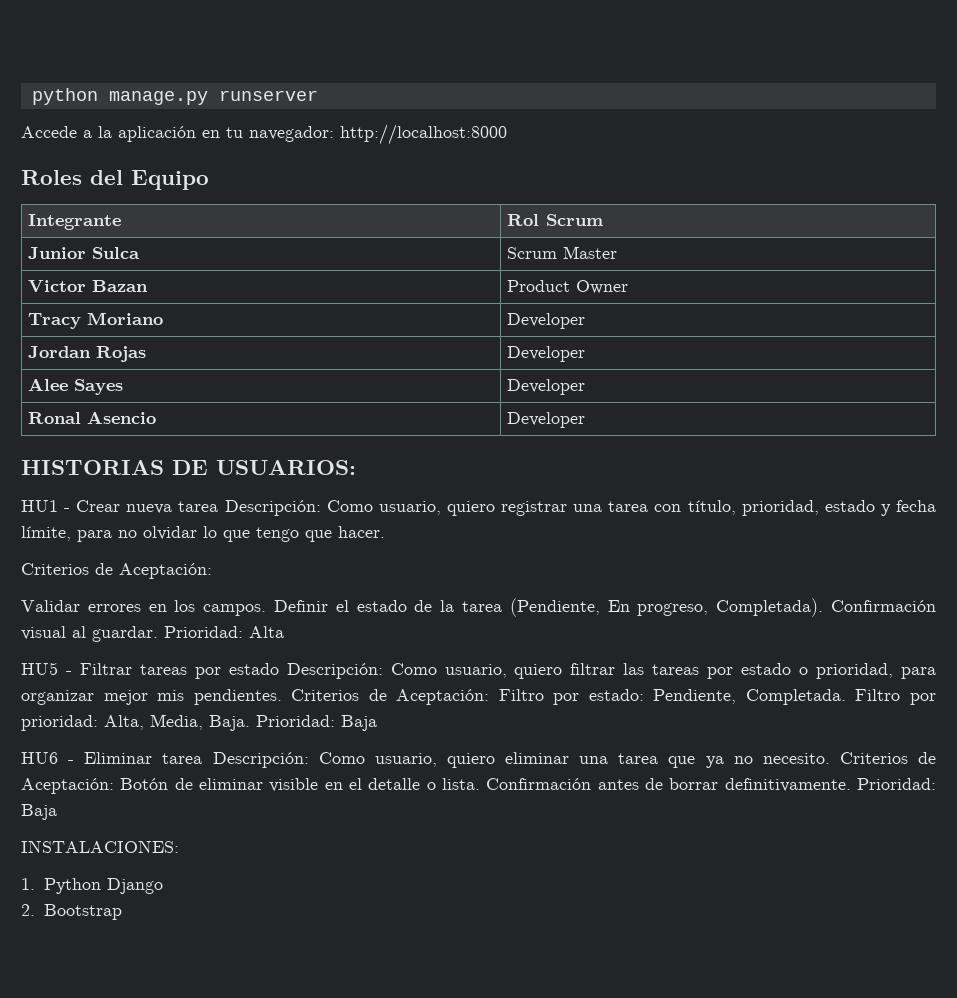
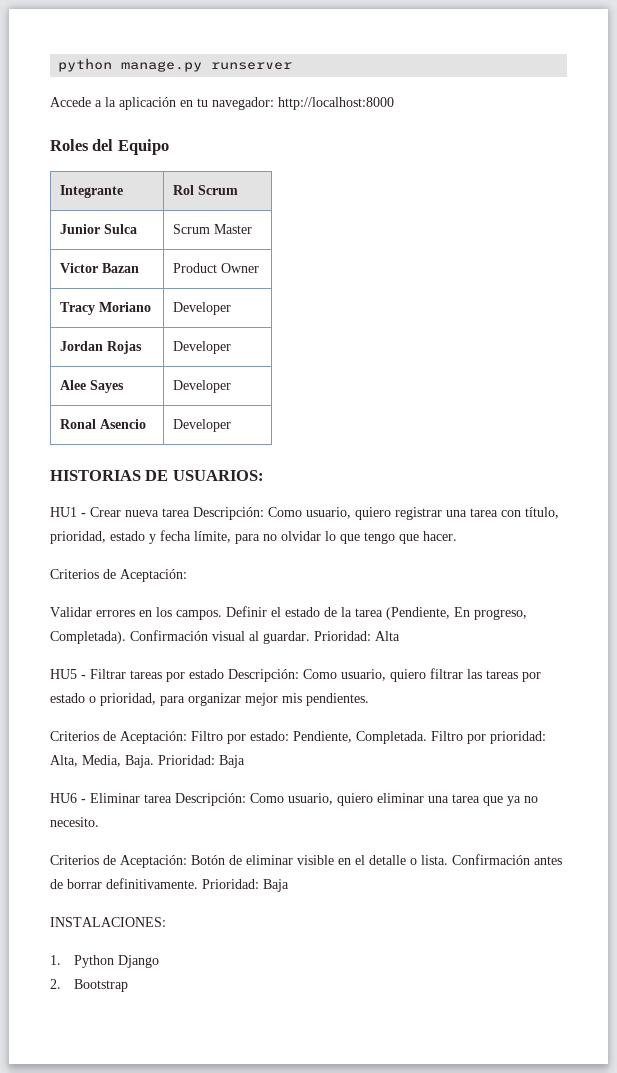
- HU5 - Filtrar tareas por estado Descripción: Como usuario, quiero filtrar las tareas por estado o prioridad, para organizar mejor mis pendientes. Criterios de Aceptación: Filtro por estado: Pendiente, Completada.
+ HU5 - Filtrar tareas por estado Descripción: Como usuario, quiero filtrar las tareas por estado o prioridad, para organizar mejor mis pendientes.
+ Criterios de Aceptación: Filtro por estado: Pendiente, Completada.
- HU6 - Eliminar tarea Descripción: Como usuario, quiero eliminar una tarea que ya no necesito. Criterios de Aceptación: Botón de eliminar visible en el detalle o lista.
+ HU6 - Eliminar tarea Descripción: Como usuario, quiero eliminar una tarea que ya no necesito.
+ Criterios de Aceptación: Botón de eliminar visible en el detalle o lista.

